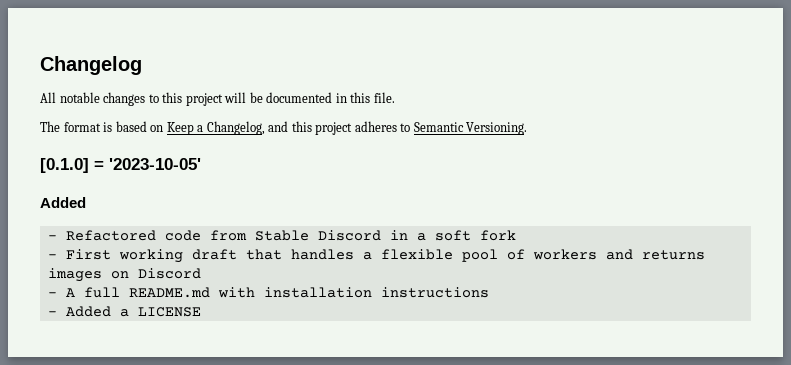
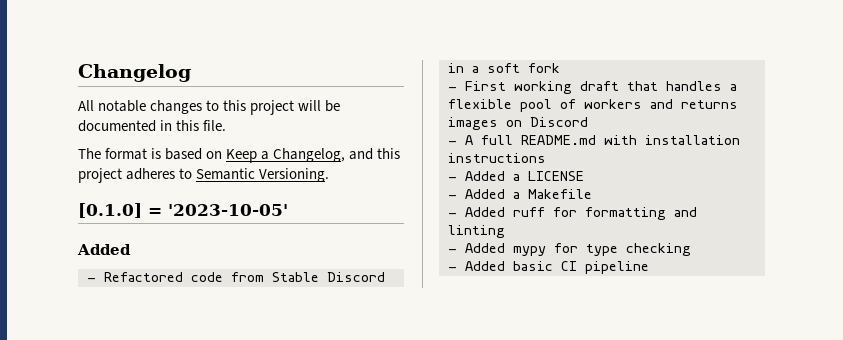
+ - Added a Makefile
+ - Added ruff for formatting and linting
+ - Added mypy for type checking
+ - Added basic CI pipeline

